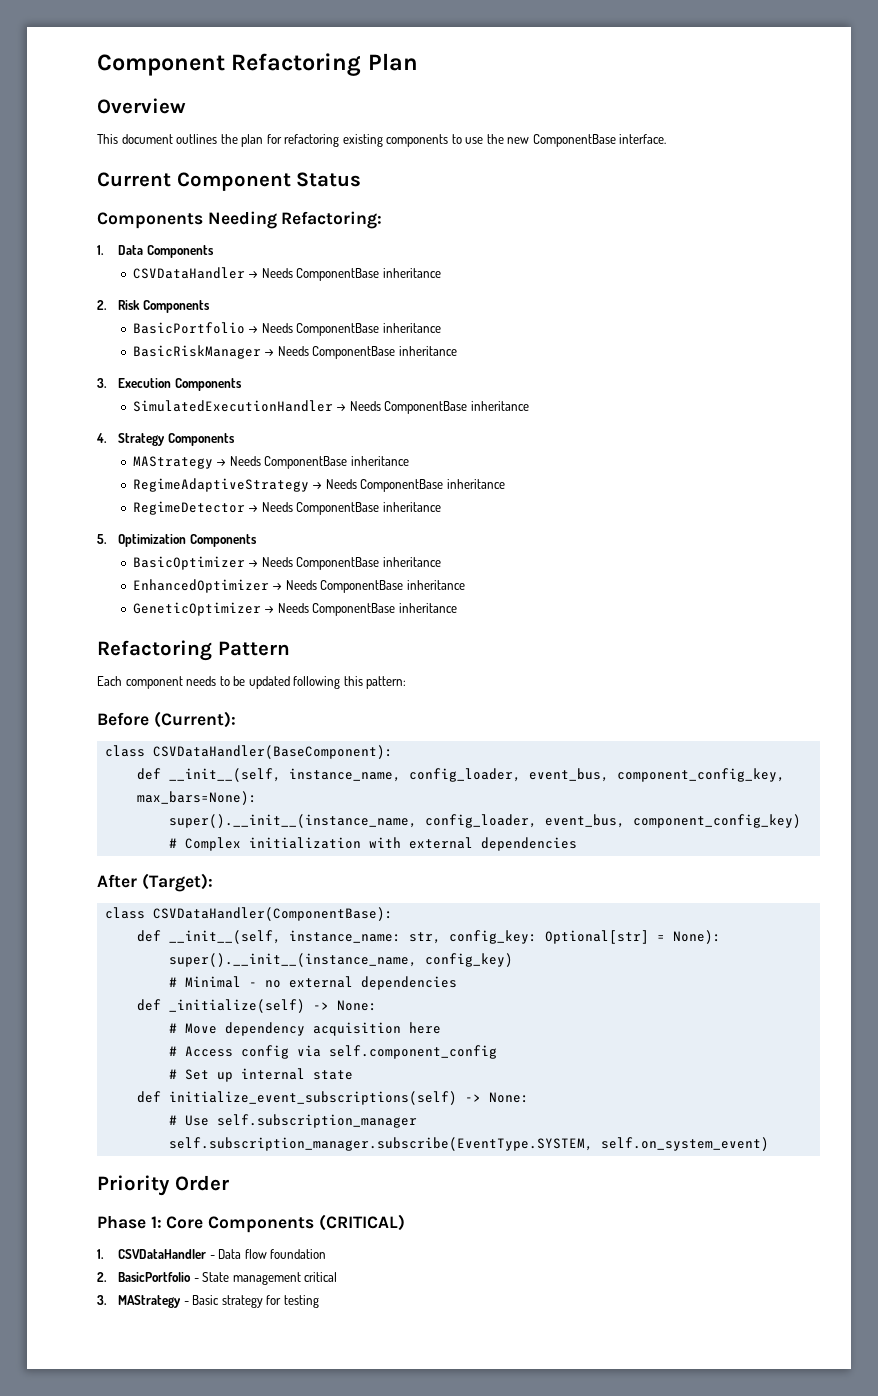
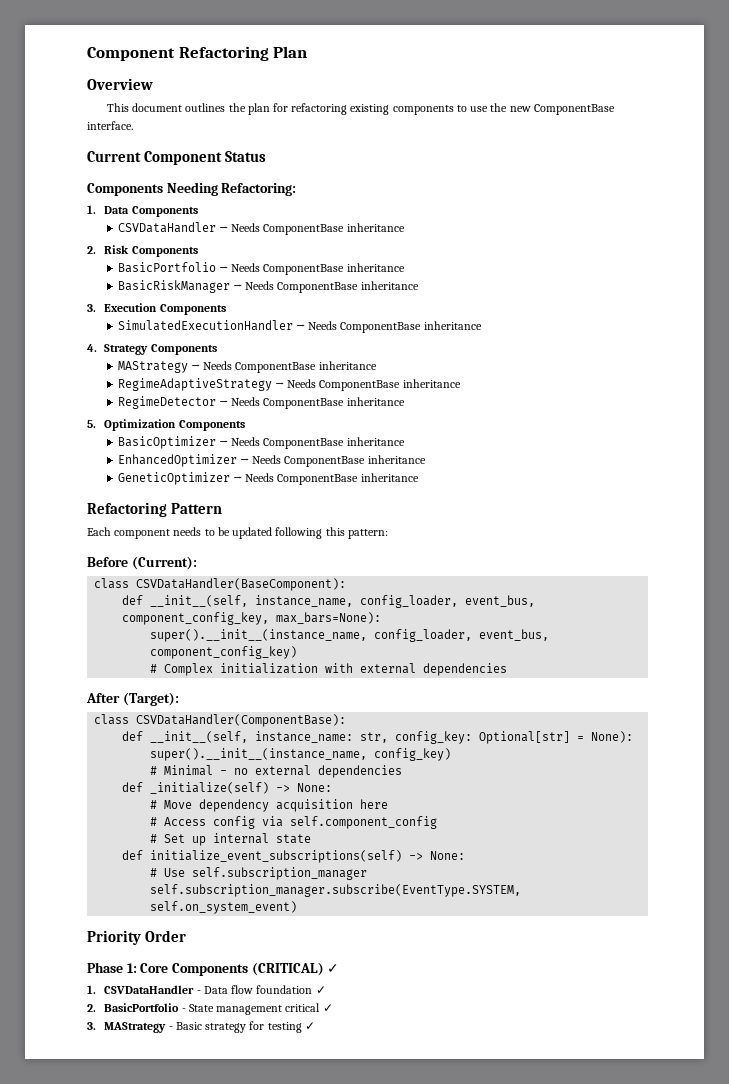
- Phase 1: Core Components (CRITICAL)
+ Phase 1: Core Components (CRITICAL) ✓
- 1. CSVDataHandler - Data flow foundation
+ 1. CSVDataHandler - Data flow foundation ✓
- 2. BasicPortfolio - State management critical
+ 2. BasicPortfolio - State management critical ✓
- 3. MAStrategy - Basic strategy for testing
+ 3. MAStrategy - Basic strategy for testing ✓

